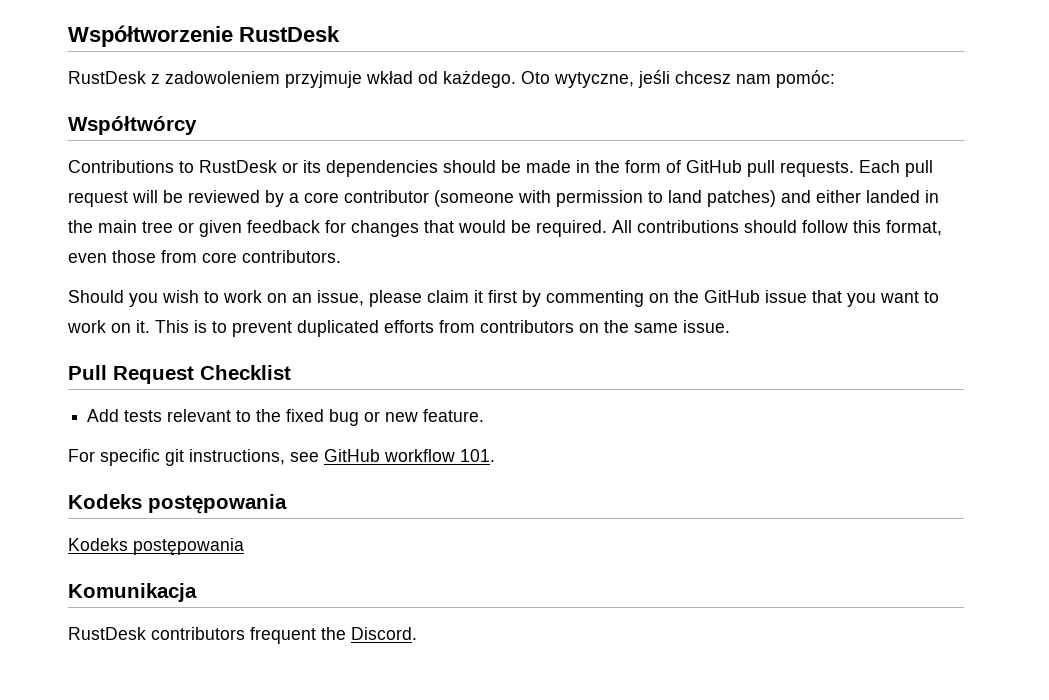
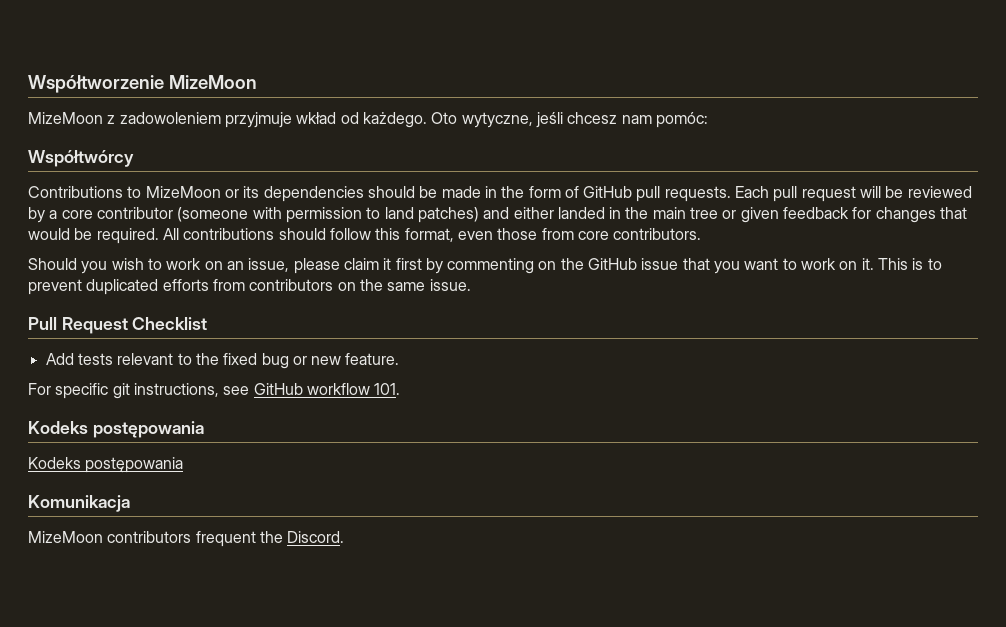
- Współtworzenie RustDesk
- RustDesk z zadowoleniem przyjmuje wkład od każdego.
+ Współtworzenie MizeMoon
+ MizeMoon z zadowoleniem przyjmuje wkład od każdego.
- Contributions to RustDesk or its dependencies should be made in the form of GitHub pull requests.
+ Contributions to MizeMoon or its dependencies should be made in the form of GitHub pull requests.
- RustDesk contributors frequent the Discord.
+ MizeMoon contributors frequent the Discord.

